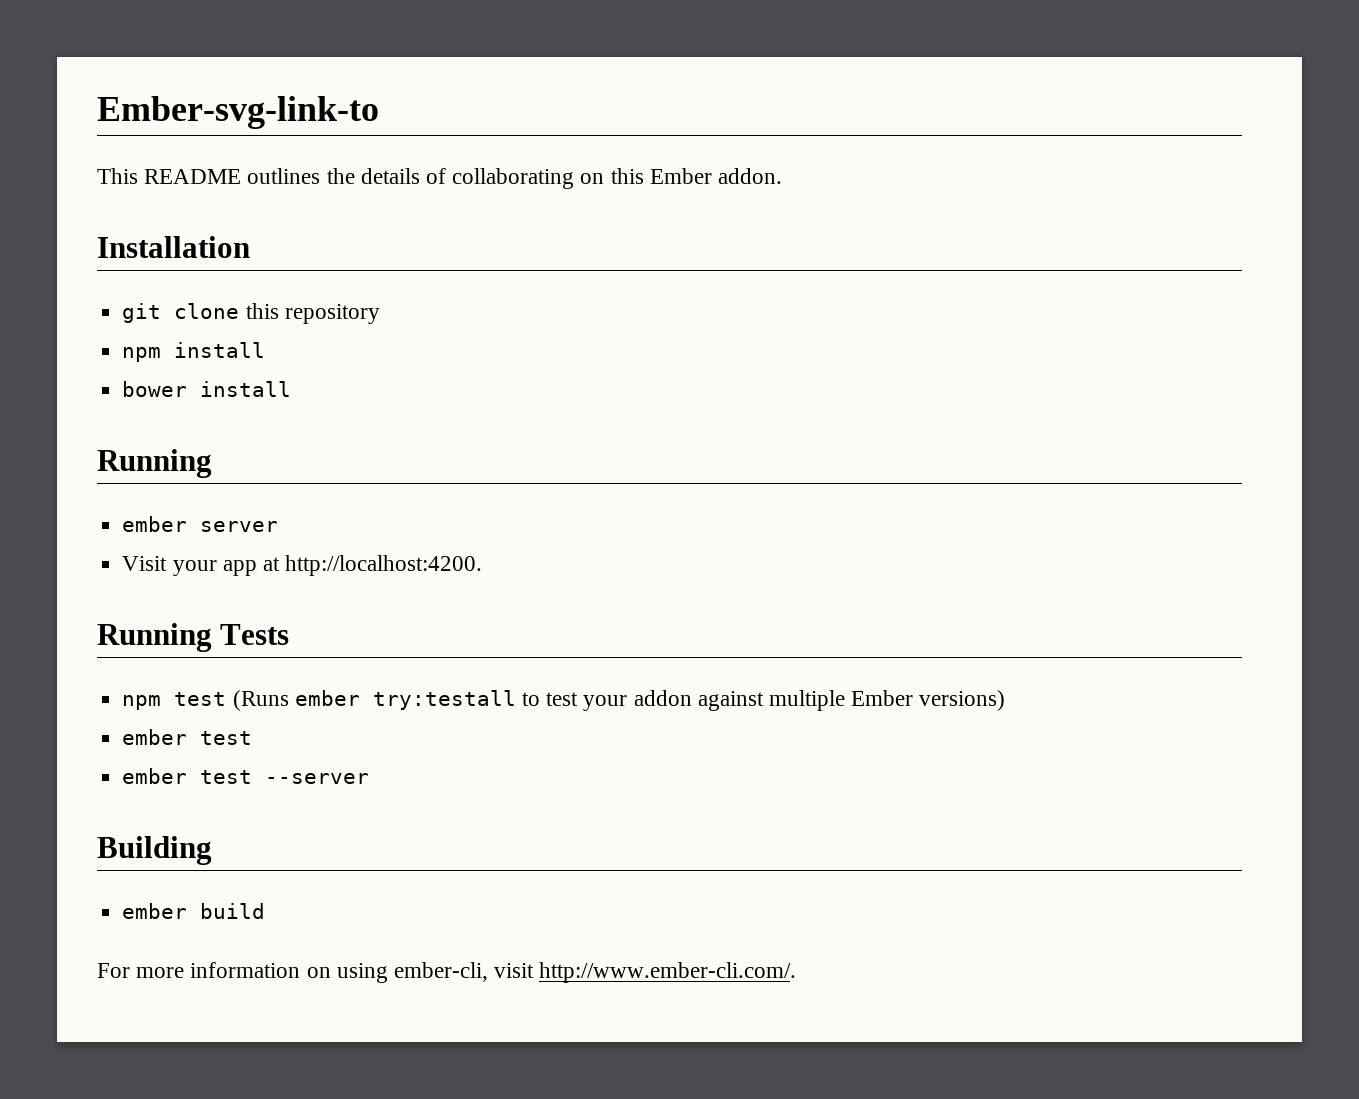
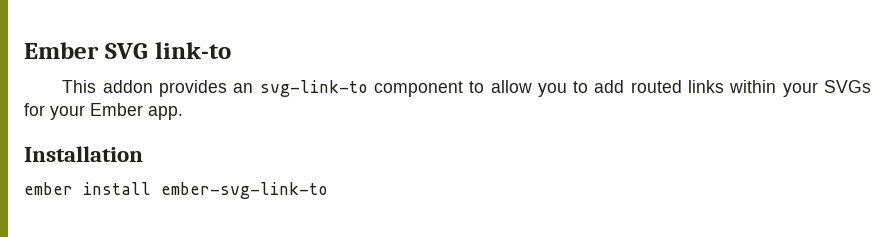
- Ember-svg-link-to
- This README outlines the details of collaborating on this Ember addon.
+ Ember SVG link-to
+ This addon provides an svg-link-to component to allow you to add routed links within your SVGs for your Ember app.
  Installation
- git clone this repository
- npm install
- bower install
- Running
- ember server
- Visit your app at http://localhost:4200.
- Running Tests
- npm test (Runs ember try:testall to test your addon against multiple Ember versions)
- ember test
- ember test --server
- Building
- ember build
- For more information on using ember-cli, visit http://www.ember-cli.com/.
+ ember install ember-svg-link-to

